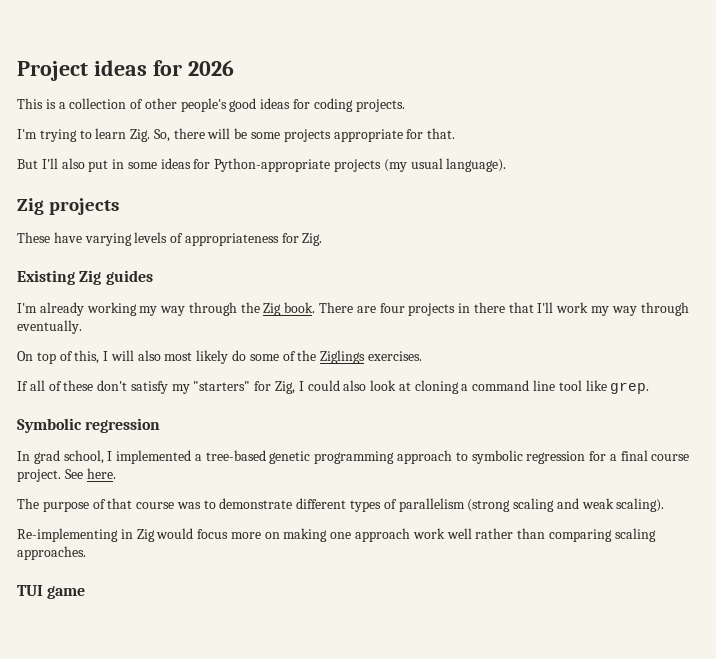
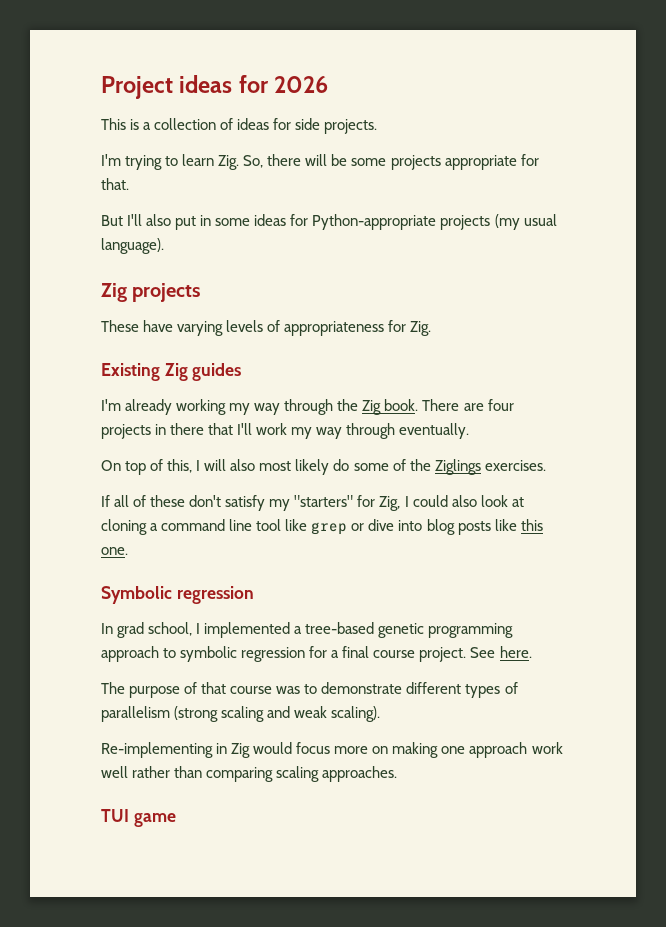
- This is a collection of other people's good ideas for coding projects.
+ This is a collection of ideas for side projects.
- If all of these don't satisfy my "starters" for Zig, I could also look at cloning a command line tool like grep.
+ If all of these don't satisfy my "starters" for Zig, I could also look at cloning a command line tool like grep or dive into blog posts like this one.

